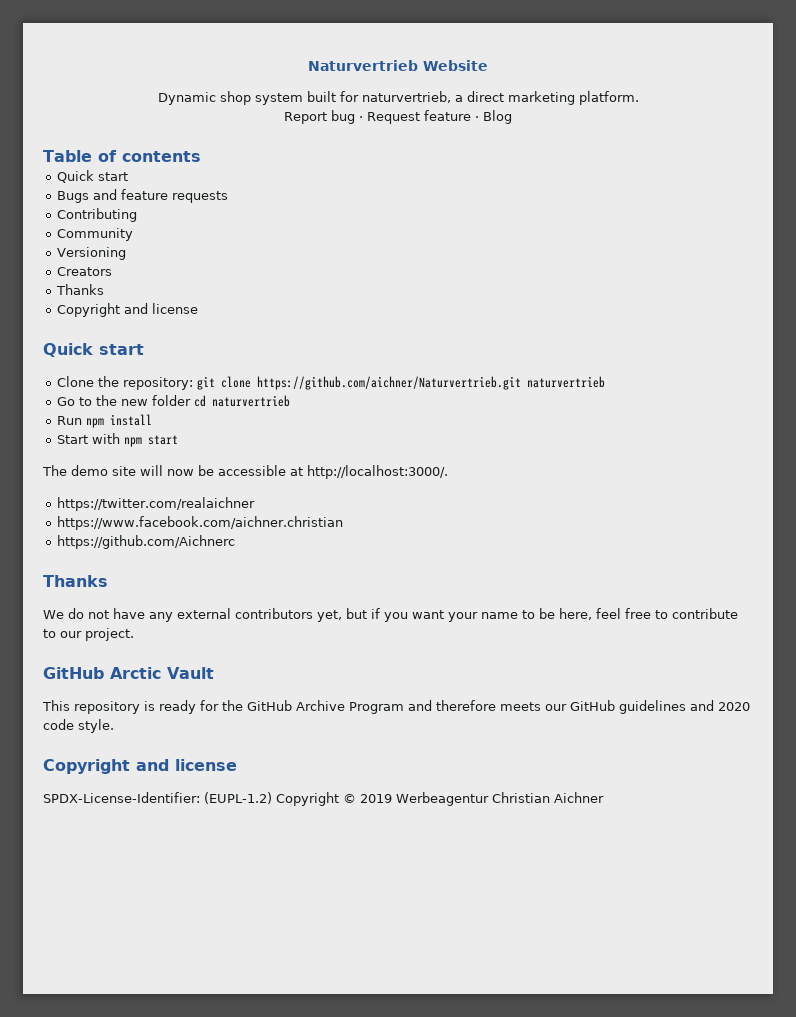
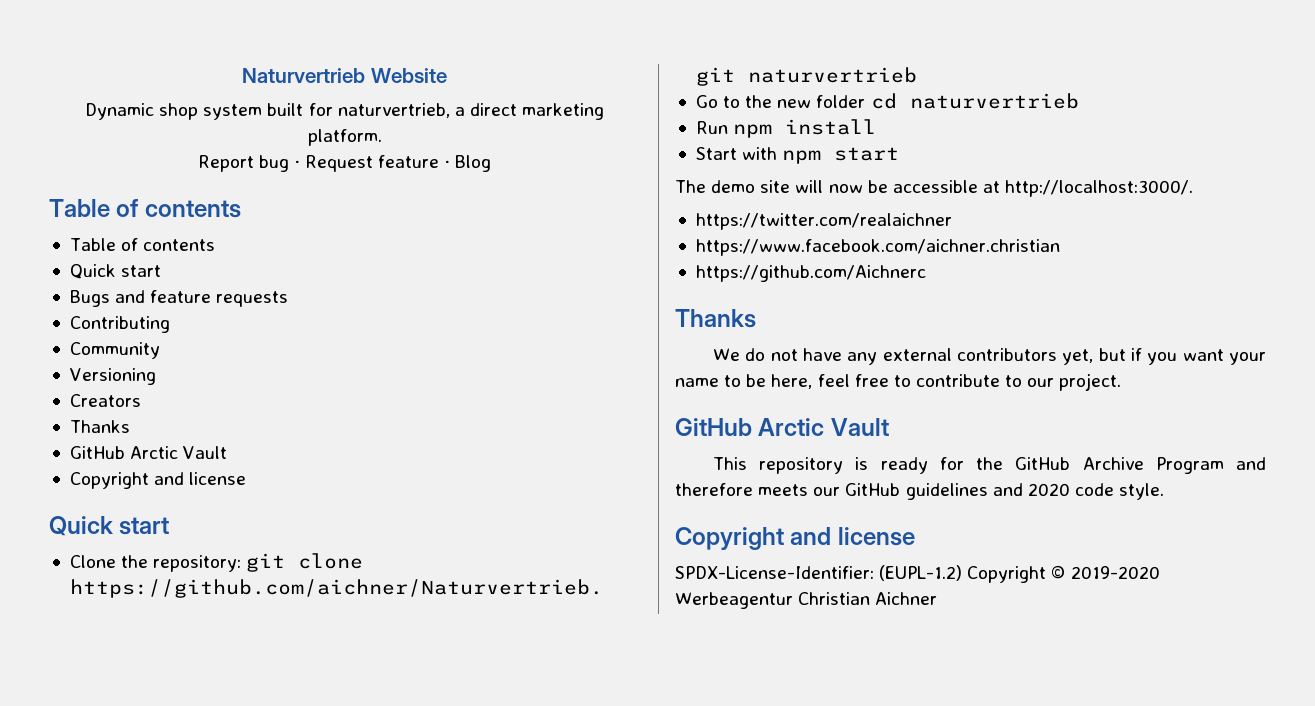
  Report bug · Request feature · Blog
+ Table of contents
  Creators
  Thanks
+ GitHub Arctic Vault
- SPDX-License-Identifier: (EUPL-1.2) Copyright © 2019 Werbeagentur Christian Aichner
+ SPDX-License-Identifier: (EUPL-1.2) Copyright © 2019-2020 Werbeagentur Christian Aichner

